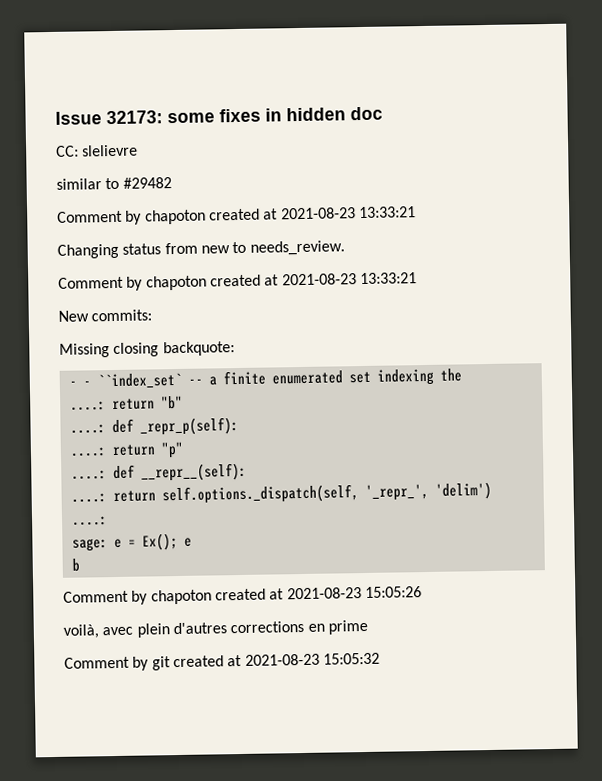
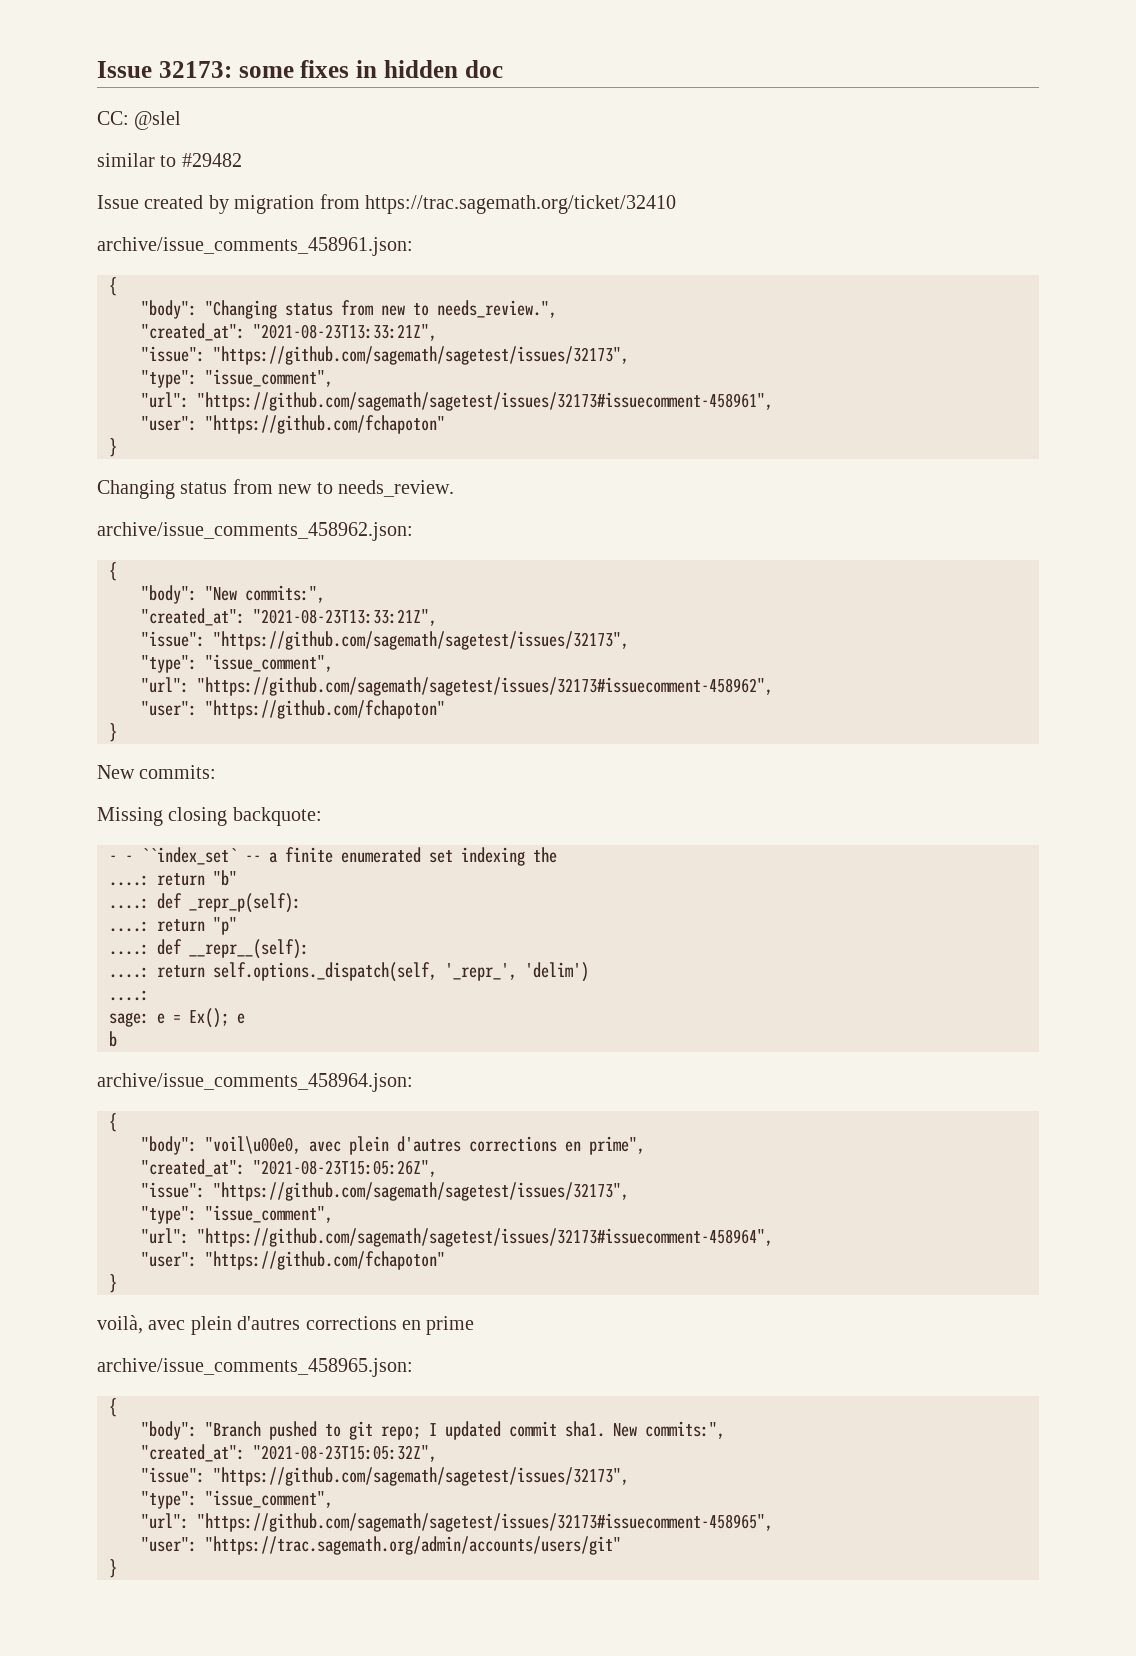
- CC: slelievre
+ CC: @slel
  similar to #29482
- Comment by chapoton created at 2021-08-23 13:33:21
+ Issue created by migration from https://trac.sagemath.org/ticket/32410
+ archive/issue_comments_458961.json:
+ {
+ "body": "Changing status from new to needs_review.",
+ "created_at": "2021-08-23T13:33:21Z",
+ "issue": "https://github.com/sagemath/sagetest/issues/32173",
+ "type": "issue_comment",
+ "url": "https://github.com/sagemath/sagetest/issues/32173#issuecomment-458961",
+ "user": "https://github.com/fchapoton"
+ }
  Changing status from new to needs_review.
- Comment by chapoton created at 2021-08-23 13:33:21
+ archive/issue_comments_458962.json:
+ {
+ "body": "New commits:",
+ "created_at": "2021-08-23T13:33:21Z",
+ "issue": "https://github.com/sagemath/sagetest/issues/32173",
+ "type": "issue_comment",
+ "url": "https://github.com/sagemath/sagetest/issues/32173#issuecomment-458962",
+ "user": "https://github.com/fchapoton"
+ }
- Comment by chapoton created at 2021-08-23 15:05:26
+ archive/issue_comments_458964.json:
+ {
+ "body": "voil\u00e0, avec plein d'autres corrections en prime",
+ "created_at": "2021-08-23T15:05:26Z",
+ "issue": "https://github.com/sagemath/sagetest/issues/32173",
+ "type": "issue_comment",
+ "url": "https://github.com/sagemath/sagetest/issues/32173#issuecomment-458964",
+ "user": "https://github.com/fchapoton"
+ }
- Comment by git created at 2021-08-23 15:05:32
+ archive/issue_comments_458965.json:
+ {
+ "body": "Branch pushed to git repo; I updated commit sha1. New commits:",
+ "created_at": "2021-08-23T15:05:32Z",
+ "issue": "https://github.com/sagemath/sagetest/issues/32173",
+ "type": "issue_comment",
+ "url": "https://github.com/sagemath/sagetest/issues/32173#issuecomment-458965",
+ "user": "https://trac.sagemath.org/admin/accounts/users/git"
+ }

